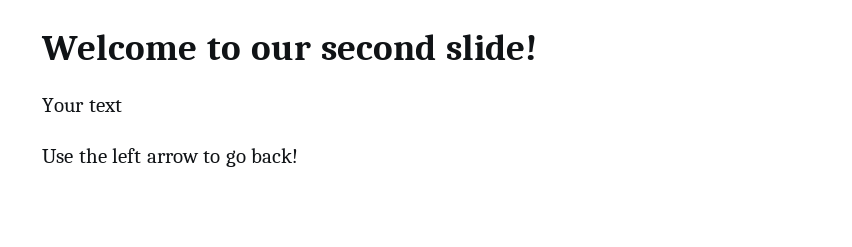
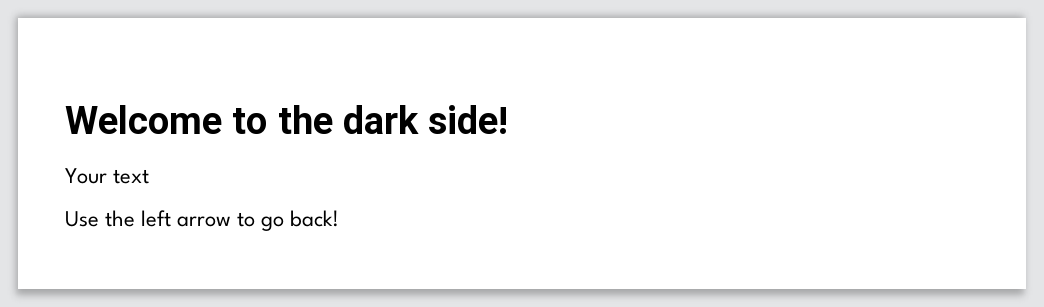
- Welcome to our second slide!
+ Welcome to the dark side!

